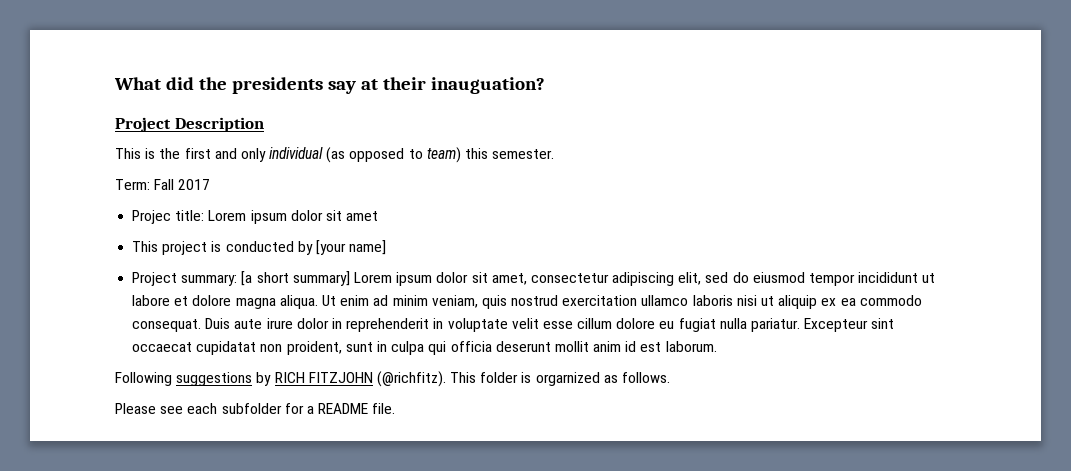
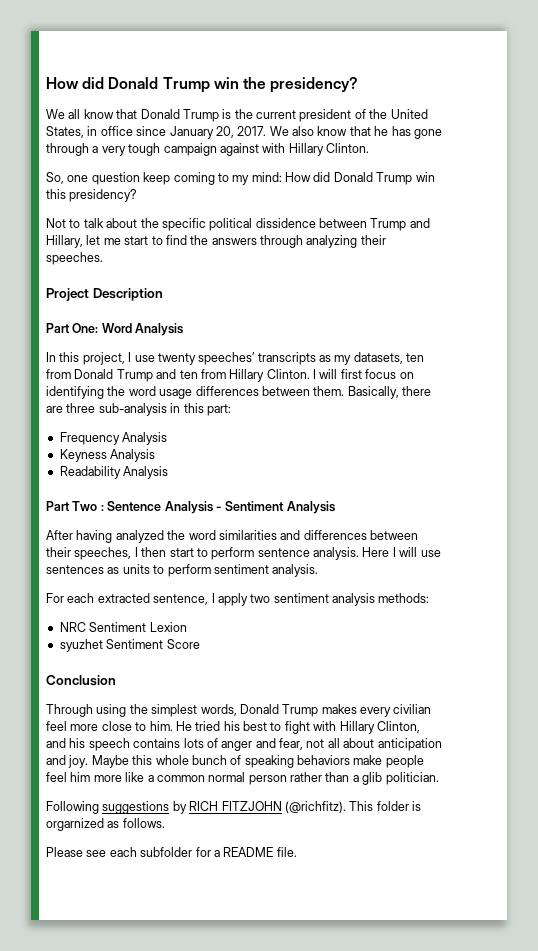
- What did the presidents say at their inauguation?
+ How did Donald Trump win the presidency?
+ We all know that Donald Trump is the current president of the United States, in office since January 20, 2017. We also know that he has gone through a very tough campaign against with Hillary Clinton.
+ So, one question keep coming to my mind: How did Donald Trump win this presidency?
+ Not to talk about the specific political dissidence between Trump and Hillary, let me start to find the answers through analyzing their speeches.
  Project Description
- This is the first and only individual (as opposed to team) this semester.
- Term: Fall 2017
- Projec title: Lorem ipsum dolor sit amet
- This project is conducted by [your name]
- Project summary: [a short summary] Lorem ipsum dolor sit amet, consectetur adipiscing elit, sed do eiusmod tempor incididunt ut labore et dolore magna aliqua. Ut enim ad minim veniam, quis nostrud exercitation ullamco laboris nisi ut aliquip ex ea commodo consequat. Duis aute irure dolor in reprehenderit in voluptate velit esse cillum dolore eu fugiat nulla pariatur. Excepteur sint occaecat cupidatat non proident, sunt in culpa qui officia deserunt mollit anim id est laborum.
+ Part One: Word Analysis
+ In this project, I use twenty speeches’ transcripts as my datasets, ten from Donald Trump and ten from Hillary Clinton. I will first focus on identifying the word usage differences between them. Basically, there are three sub-analysis in this part:
+ Frequency Analysis
+ Keyness Analysis
+ Readability Analysis
+ Part Two : Sentence Analysis - Sentiment Analysis
+ After having analyzed the word similarities and differences between their speeches, I then start to perform sentence analysis. Here I will use sentences as units to perform sentiment analysis.
+ For each extracted sentence, I apply two sentiment analysis methods:
+ NRC Sentiment Lexion
+ syuzhet Sentiment Score
+ Conclusion
+ Through using the simplest words, Donald Trump makes every civilian feel more close to him. He tried his best to fight with Hillary Clinton, and his speech contains lots of anger and fear, not all about anticipation and joy. Maybe this whole bunch of speaking behaviors make people feel him more like a common normal person rather than a glib politician.

